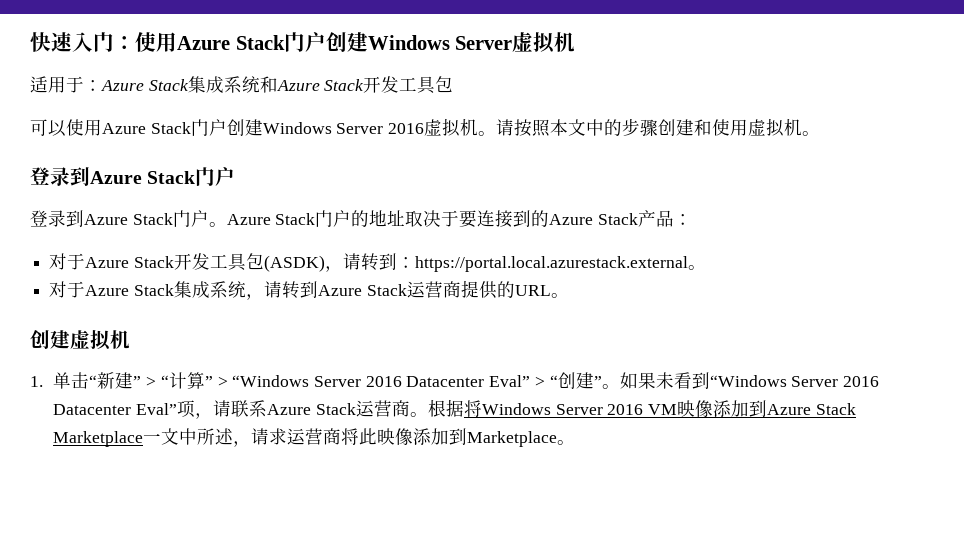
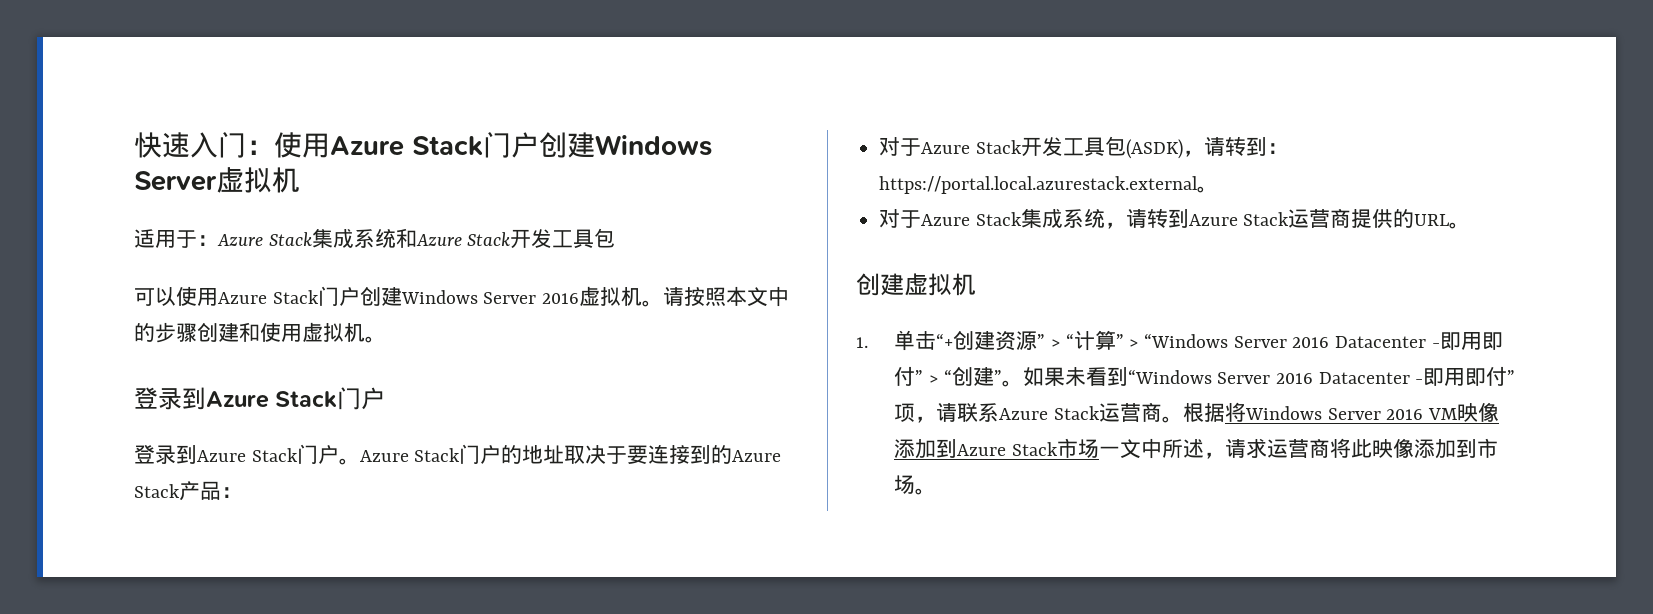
- 1.单击“新建” > “计算” > “Windows Server 2016 Datacenter Eval” > “创建”。
+ 1.单击“+创建资源” > “计算” > “Windows Server 2016 Datacenter -即用即付” > “创建”。
- 如果未看到“Windows Server 2016 Datacenter Eval”项，请联系Azure Stack运营商。
+ 如果未看到“Windows Server 2016 Datacenter -即用即付”项，请联系Azure Stack运营商。
- 根据将Windows Server 2016 VM映像添加到Azure Stack Marketplace一文中所述，请求运营商将此映像添加到Marketplace。
+ 根据将Windows Server 2016 VM映像添加到Azure Stack市场一文中所述，请求运营商将此映像添加到市场。

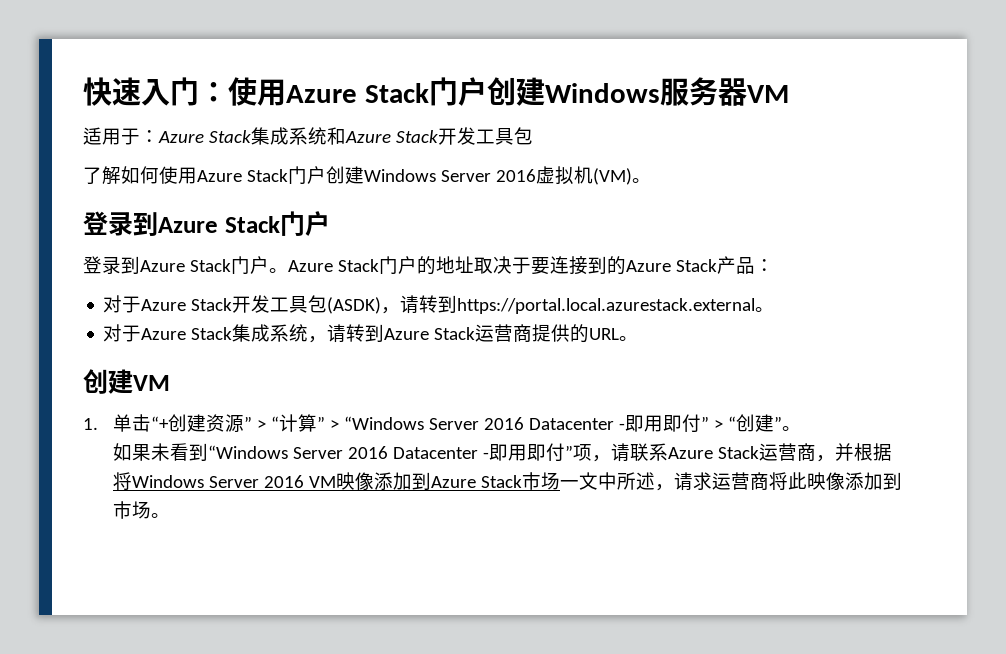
- 快速入门：使用Azure Stack门户创建Windows Server虚拟机
+ 快速入门：使用Azure Stack门户创建Windows服务器VM
- 可以使用Azure Stack门户创建Windows Server 2016虚拟机。请按照本文中的步骤创建和使用虚拟机。
+ 了解如何使用Azure Stack门户创建Windows Server 2016虚拟机(VM)。
- 对于Azure Stack开发工具包(ASDK)，请转到：https://portal.local.azurestack.external。
+ 对于Azure Stack开发工具包(ASDK)，请转到https://portal.local.azurestack.external。
- 创建虚拟机
+ 创建VM
- 1.单击“+创建资源” > “计算” > “Windows Server 2016 Datacenter -即用即付” > “创建”。如果未看到“Windows Server 2016 Datacenter -即用即付”项，请联系Azure Stack运营商。根据将Windows Server 2016 VM映像添加到Azure Stack市场一文中所述，请求运营商将此映像添加到市场。
+ 1.单击“+创建资源” > “计算” > “Windows Server 2016 Datacenter -即用即付” > “创建”。
+ 如果未看到“Windows Server 2016 Datacenter -即用即付”项，请联系Azure Stack运营商，并根据将Windows Server 2016 VM映像添加到Azure Stack市场一文中所述，请求运营商将此映像添加到市场。

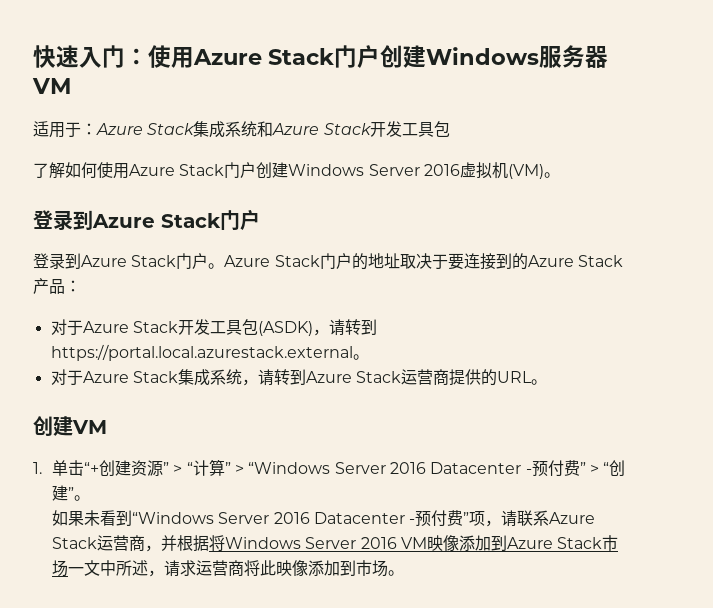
- 1.单击“+创建资源” > “计算” > “Windows Server 2016 Datacenter -即用即付” > “创建”。
+ 1.单击“+创建资源” > “计算” > “Windows Server 2016 Datacenter -预付费” > “创建”。
- 如果未看到“Windows Server 2016 Datacenter -即用即付”项，请联系Azure Stack运营商，并根据将Windows Server 2016 VM映像添加到Azure Stack市场一文中所述，请求运营商将此映像添加到市场。
+ 如果未看到“Windows Server 2016 Datacenter -预付费”项，请联系Azure Stack运营商，并根据将Windows Server 2016 VM映像添加到Azure Stack市场一文中所述，请求运营商将此映像添加到市场。

